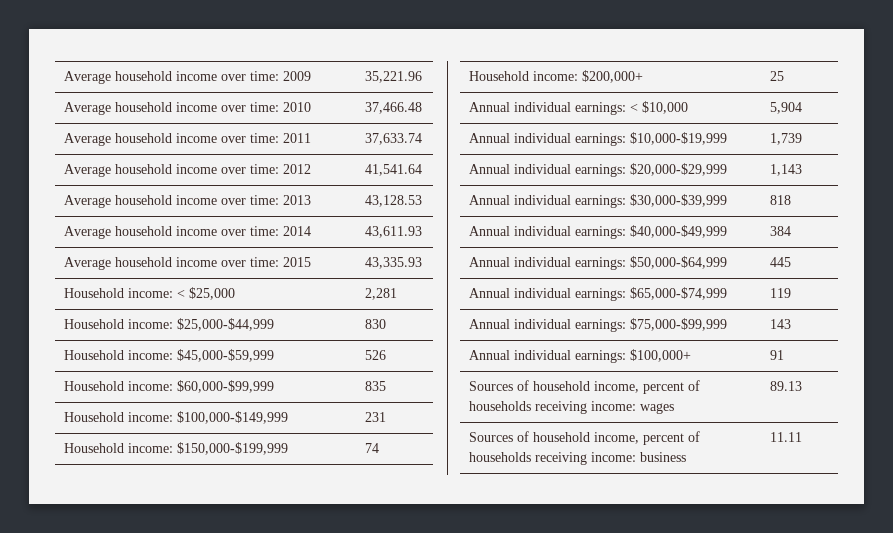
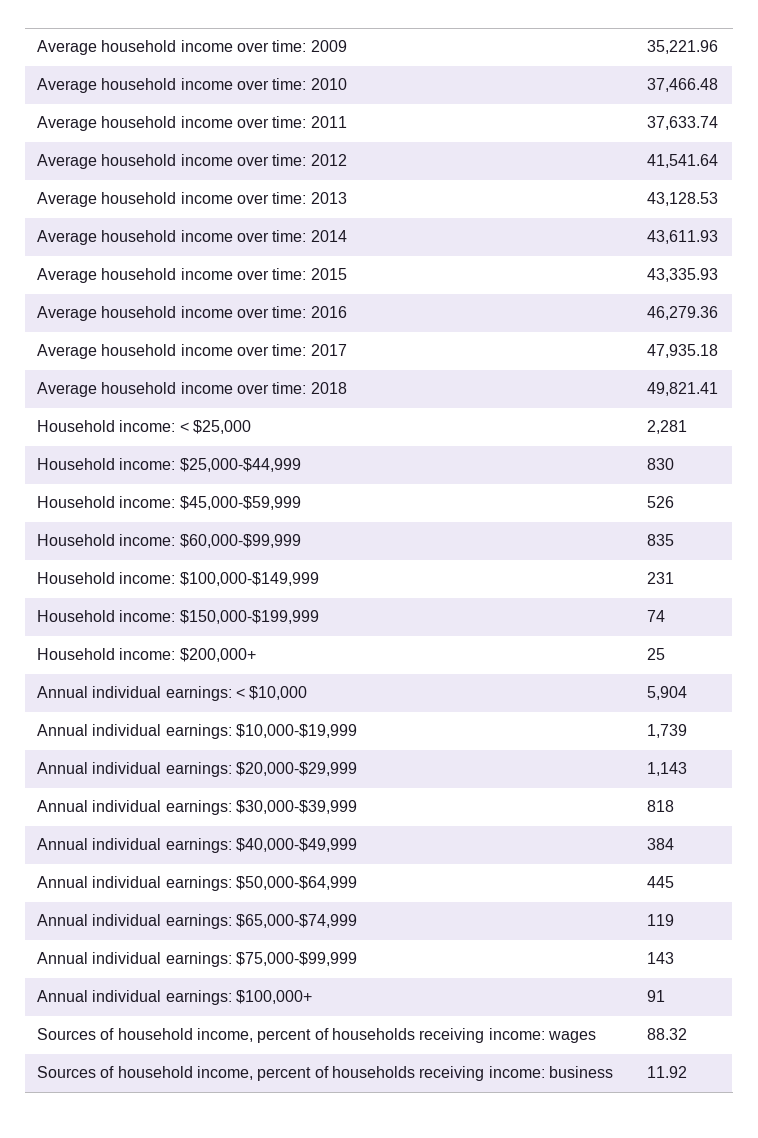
+ Average household income over time: 2016 | 46,279.36
+ Average household income over time: 2017 | 47,935.18
+ Average household income over time: 2018 | 49,821.41
- Sources of household income, percent of households receiving income: wages | 89.13
+ Sources of household income, percent of households receiving income: wages | 88.32
- Sources of household income, percent of households receiving income: business | 11.11
+ Sources of household income, percent of households receiving income: business | 11.92

